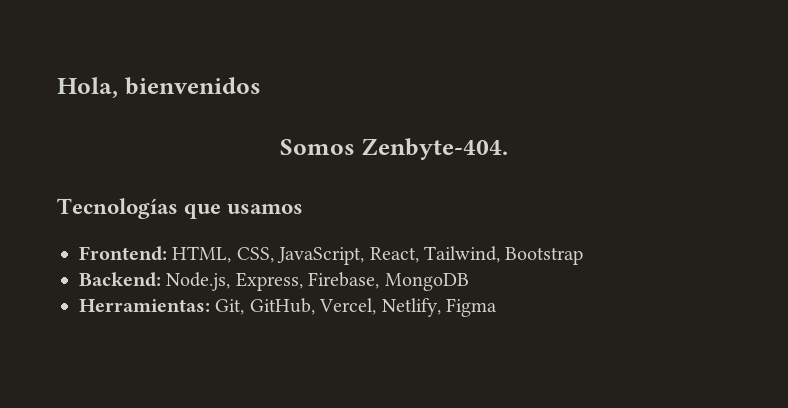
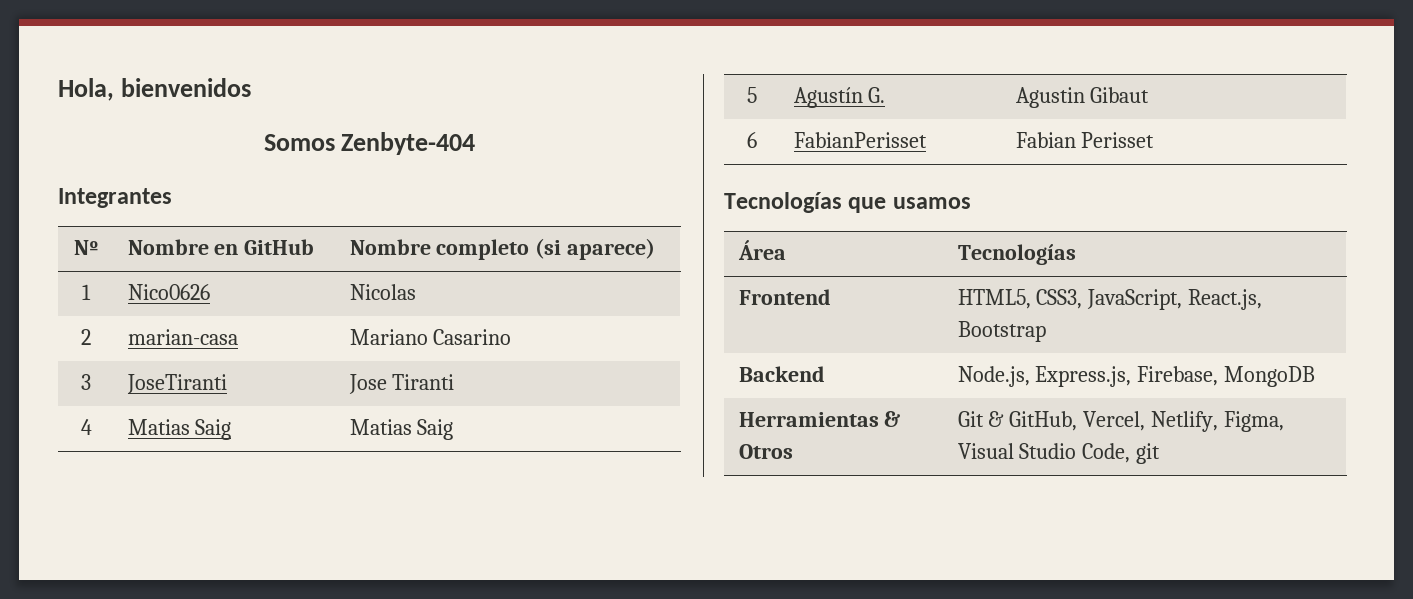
- Somos Zenbyte-404.
+ Somos Zenbyte-404
+ Integrantes
+ Nº | Nombre en GitHub | Nombre completo (si aparece)
+ 1 | Nico0626 | Nicolas
+ 2 | marian-casa | Mariano Casarino
+ 3 | JoseTiranti | Jose Tiranti
+ 4 | Matias Saig | Matias Saig
+ 5 | Agustín G. | Agustin Gibaut
+ 6 | FabianPerisset | Fabian Perisset
  Tecnologías que usamos
- Frontend: HTML, CSS, JavaScript, React, Tailwind, Bootstrap
- Backend: Node.js, Express, Firebase, MongoDB
- Herramientas: Git, GitHub, Vercel, Netlify, Figma
+ Área | Tecnologías
+ Frontend | HTML5, CSS3, JavaScript, React.js, Bootstrap
+ Backend | Node.js, Express.js, Firebase, MongoDB
+ Herramientas & Otros | Git & GitHub, Vercel, Netlify, Figma, Visual Studio Code, git

